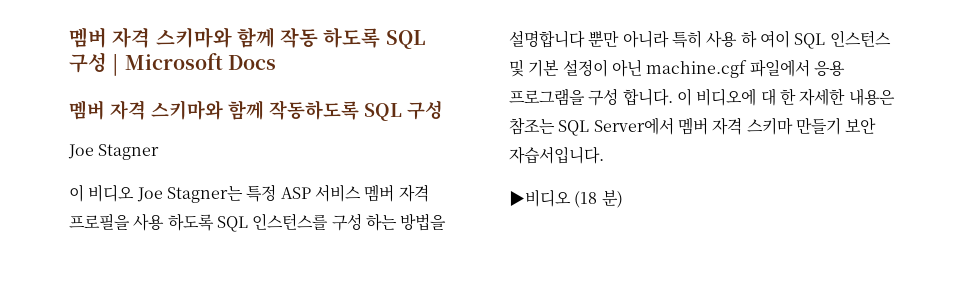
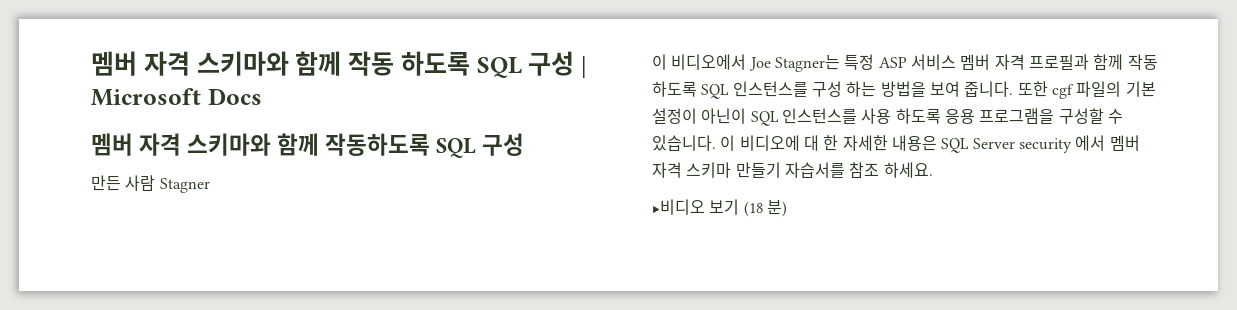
- Joe Stagner
+ 만든 사람 Stagner
- 이 비디오 Joe Stagner는 특정 ASP 서비스 멤버 자격 프로필을 사용 하도록 SQL 인스턴스를 구성 하는 방법을 설명합니다 뿐만 아니라 특히 사용 하 여이 SQL 인스턴스 및 기본 설정이 아닌 machine.cgf 파일에서 응용 프로그램을 구성 합니다.
+ 이 비디오에서 Joe Stagner는 특정 ASP 서비스 멤버 자격 프로필과 함께 작동 하도록 SQL 인스턴스를 구성 하는 방법을 보여 줍니다. 또한 cgf 파일의 기본 설정이 아닌이 SQL 인스턴스를 사용 하도록 응용 프로그램을 구성할 수 있습니다.
- 이 비디오에 대 한 자세한 내용은 참조는 SQL Server에서 멤버 자격 스키마 만들기 보안 자습서입니다.
+ 이 비디오에 대 한 자세한 내용은 SQL Server security 에서 멤버 자격 스키마 만들기 자습서를 참조 하세요.
- ▶비디오 (18 분)
+ ▶비디오 보기 (18 분)

